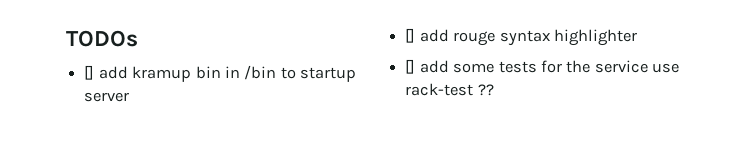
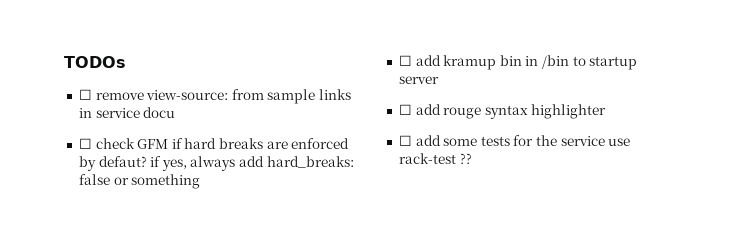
- [] add kramup bin in /bin to startup server
+ ☐ remove view-source: from sample links in service docu
+ ☐ check GFM if hard breaks are enforced by defaut? if yes, always add hard_breaks: false or something
+ ☐ add kramup bin in /bin to startup server
- [] add rouge syntax highlighter
+ ☐ add rouge syntax highlighter
- [] add some tests for the service use rack-test ??
+ ☐ add some tests for the service use rack-test ??

